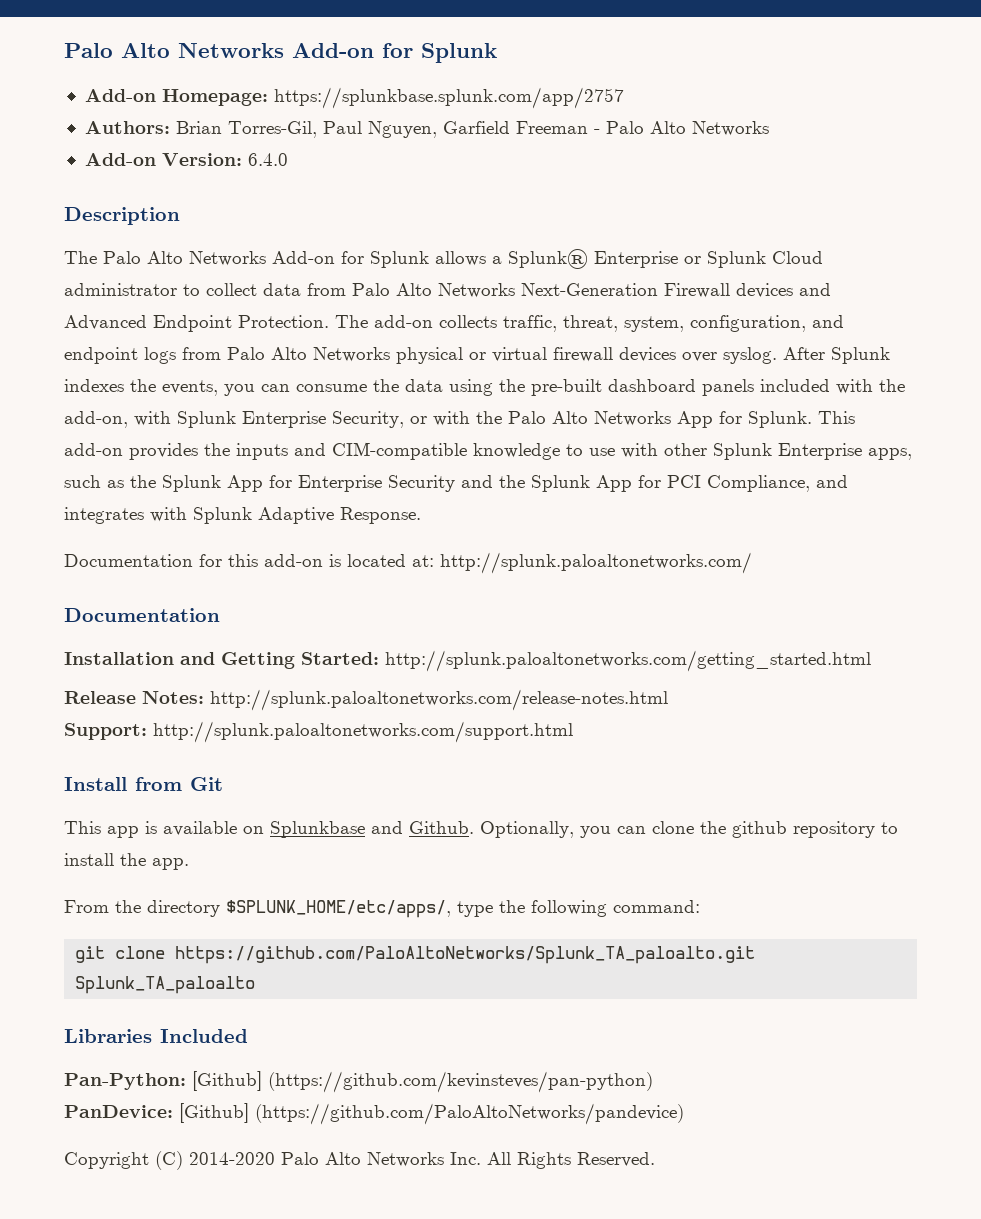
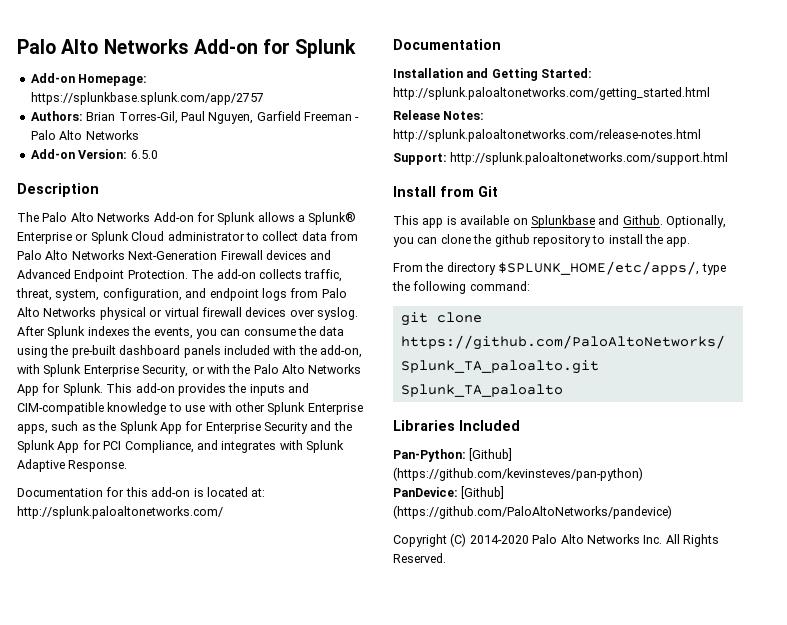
- Add-on Version: 6.4.0
+ Add-on Version: 6.5.0

